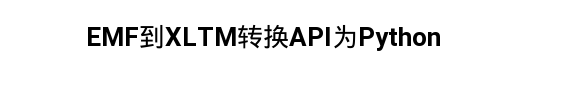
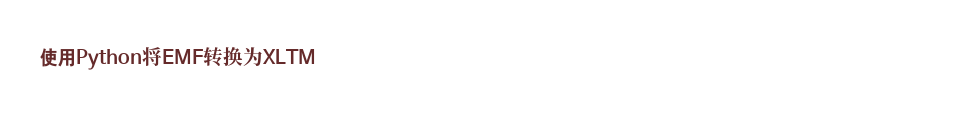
- EMF到XLTM转换API为Python
+ 使用Python将EMF转换为XLTM

